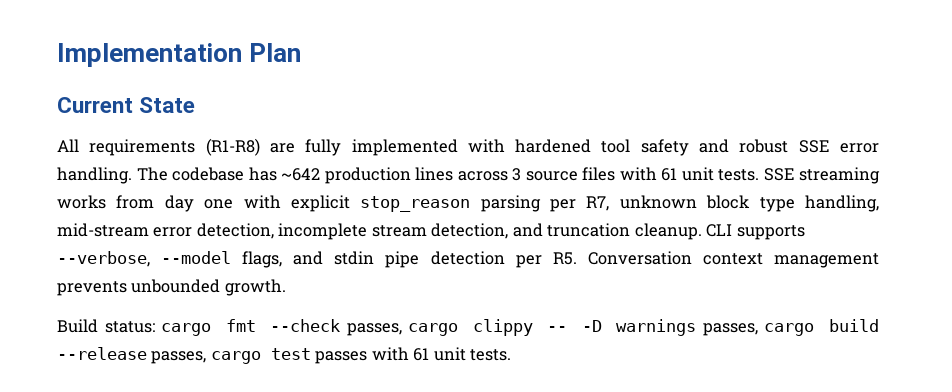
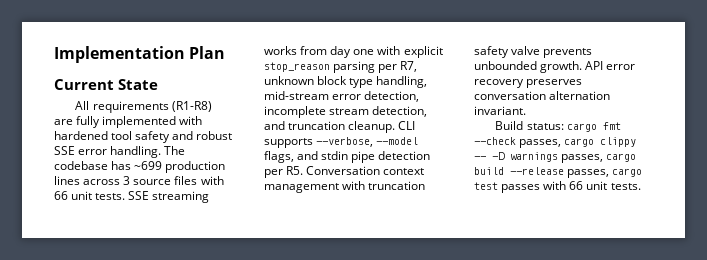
- The codebase has ~642 production lines across 3 source files with 61 unit tests.
+ The codebase has ~699 production lines across 3 source files with 66 unit tests.
- CLI supports --verbose, --model flags, and stdin pipe detection per R5. Conversation context management prevents unbounded growth.
+ CLI supports --verbose, --model flags, and stdin pipe detection per R5. Conversation context management with truncation safety valve prevents unbounded growth. API error recovery preserves conversation alternation invariant.
- Build status: cargo fmt --check passes, cargo clippy -- -D warnings passes, cargo build --release passes, cargo test passes with 61 unit tests.
+ Build status: cargo fmt --check passes, cargo clippy -- -D warnings passes, cargo build --release passes, cargo test passes with 66 unit tests.

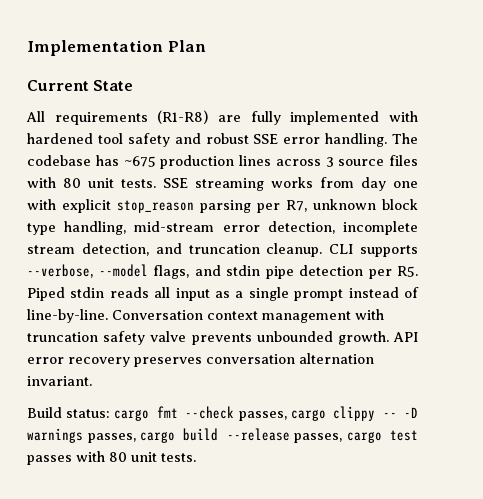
- The codebase has ~699 production lines across 3 source files with 66 unit tests.
+ The codebase has ~675 production lines across 3 source files with 80 unit tests.
- CLI supports --verbose, --model flags, and stdin pipe detection per R5. Conversation context management with truncation safety valve prevents unbounded growth.
+ CLI supports --verbose, --model flags, and stdin pipe detection per R5. Piped stdin reads all input as a single prompt instead of line-by-line. Conversation context management with truncation safety valve prevents unbounded growth.
- Build status: cargo fmt --check passes, cargo clippy -- -D warnings passes, cargo build --release passes, cargo test passes with 66 unit tests.
+ Build status: cargo fmt --check passes, cargo clippy -- -D warnings passes, cargo build --release passes, cargo test passes with 80 unit tests.

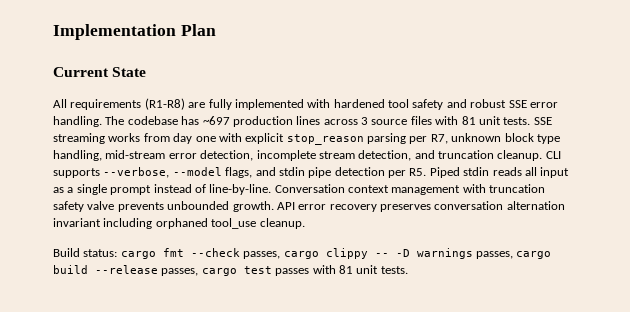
- The codebase has ~675 production lines across 3 source files with 80 unit tests.
+ The codebase has ~697 production lines across 3 source files with 81 unit tests.
- API error recovery preserves conversation alternation invariant.
+ API error recovery preserves conversation alternation invariant including orphaned tool_use cleanup.
- Build status: cargo fmt --check passes, cargo clippy -- -D warnings passes, cargo build --release passes, cargo test passes with 80 unit tests.
+ Build status: cargo fmt --check passes, cargo clippy -- -D warnings passes, cargo build --release passes, cargo test passes with 81 unit tests.

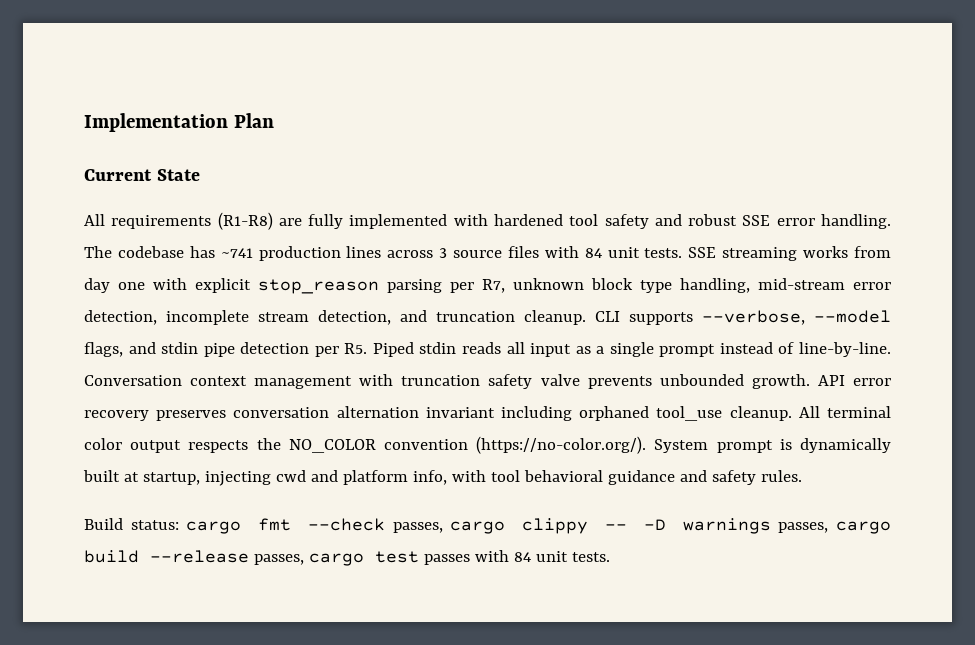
- The codebase has ~697 production lines across 3 source files with 81 unit tests.
+ The codebase has ~741 production lines across 3 source files with 84 unit tests.
+ All terminal color output respects the NO_COLOR convention (https://no-color.org/). System prompt is dynamically built at startup, injecting cwd and platform info, with tool behavioral guidance and safety rules.
- Build status: cargo fmt --check passes, cargo clippy -- -D warnings passes, cargo build --release passes, cargo test passes with 81 unit tests.
+ Build status: cargo fmt --check passes, cargo clippy -- -D warnings passes, cargo build --release passes, cargo test passes with 84 unit tests.

